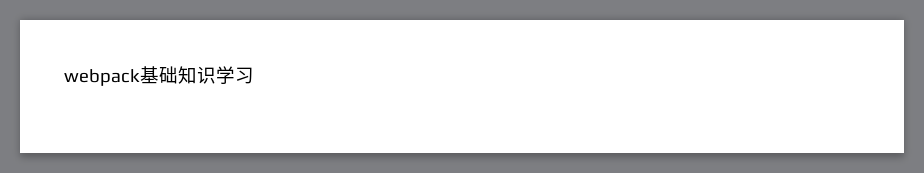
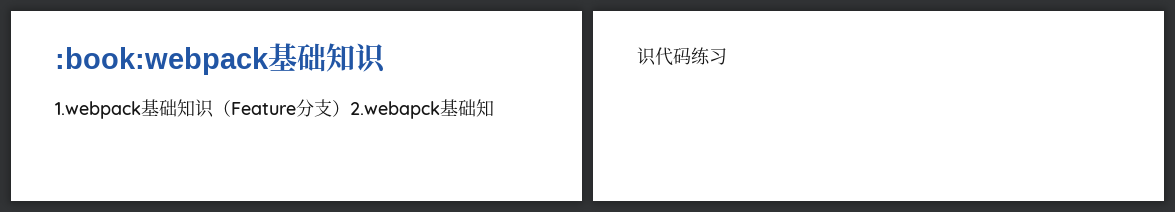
- webpack基础知识学习
+ :book:webpack基础知识
+ 1.webpack基础知识（Feature分支）2.webapck基础知识代码练习

